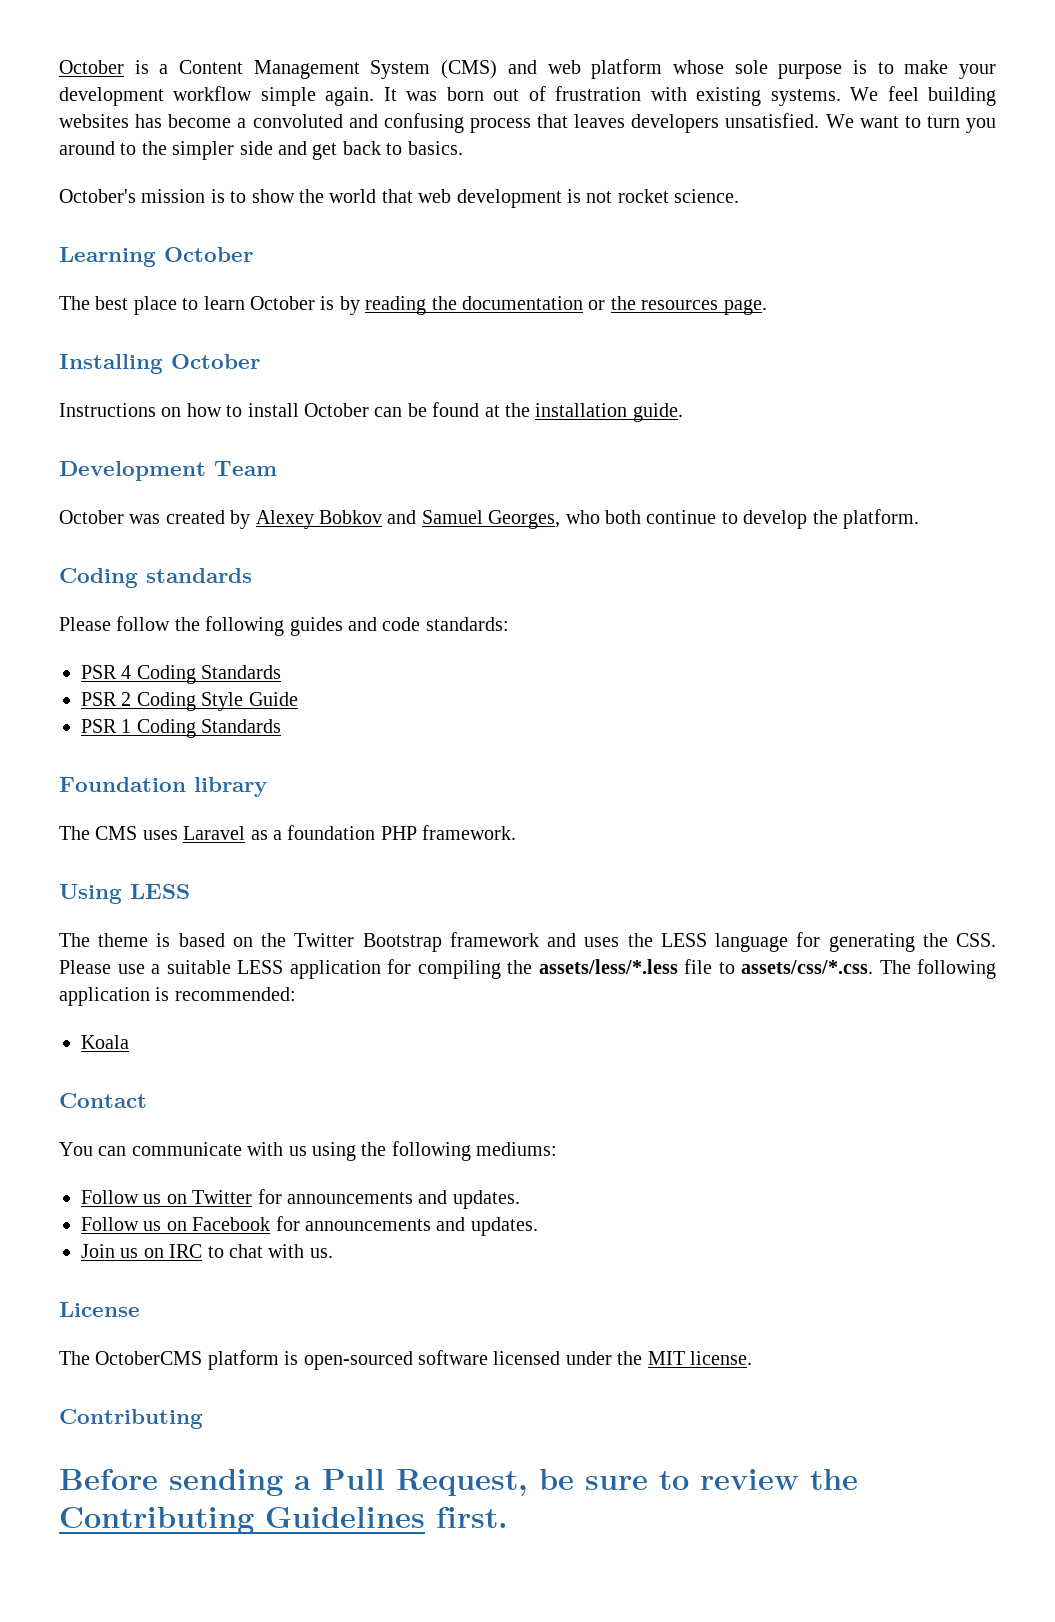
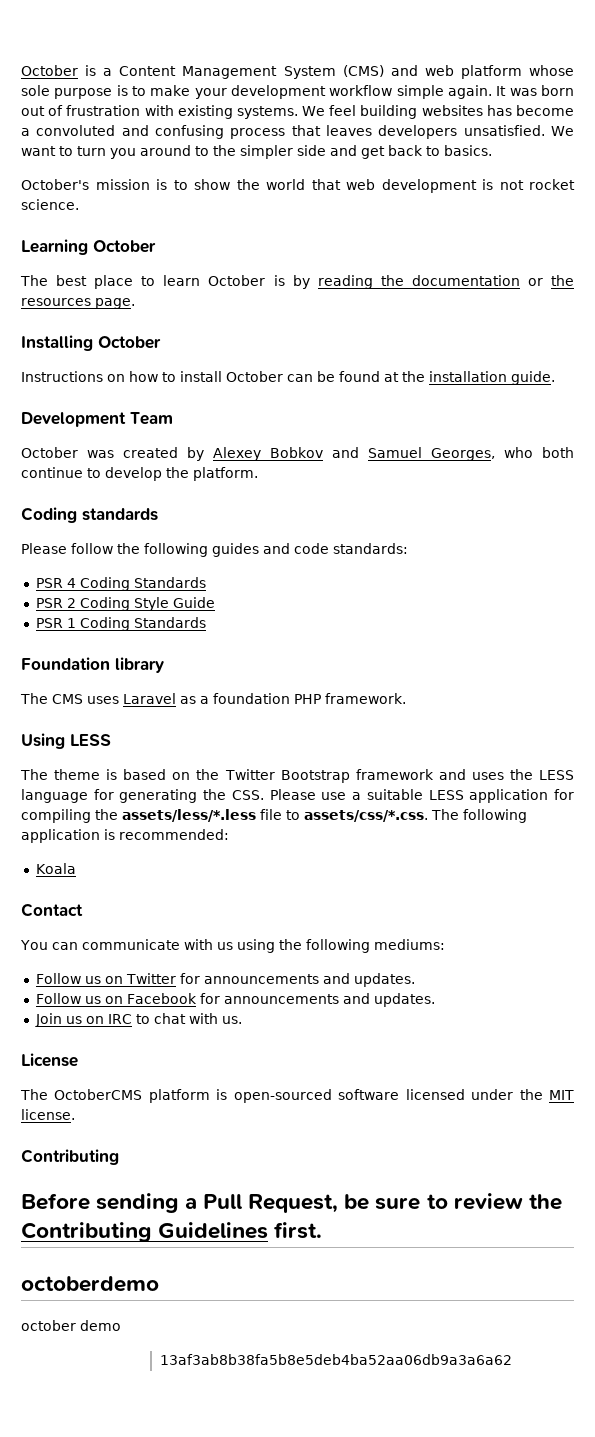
+ octoberdemo
+ october demo
+ 13af3ab8b38fa5b8e5deb4ba52aa06db9a3a6a62

